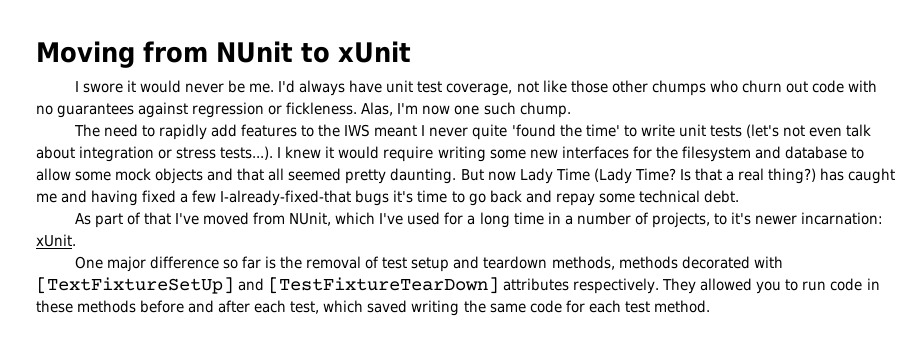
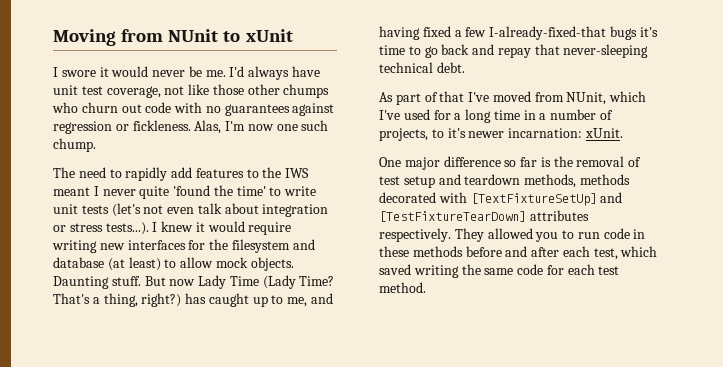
- The need to rapidly add features to the IWS meant I never quite 'found the time' to write unit tests (let's not even talk about integration or stress tests...). I knew it would require writing some new interfaces for the filesystem and database to allow some mock objects and that all seemed pretty daunting.
+ The need to rapidly add features to the IWS meant I never quite 'found the time' to write unit tests (let's not even talk about integration or stress tests...). I knew it would require writing new interfaces for the filesystem and database (at least) to allow mock objects. Daunting stuff.
- Is that a real thing?) has caught me and having fixed a few I-already-fixed-that bugs it's time to go back and repay some technical debt.
+ That's a thing, right?) has caught up to me, and having fixed a few I-already-fixed-that bugs it's time to go back and repay that never-sleeping technical debt.

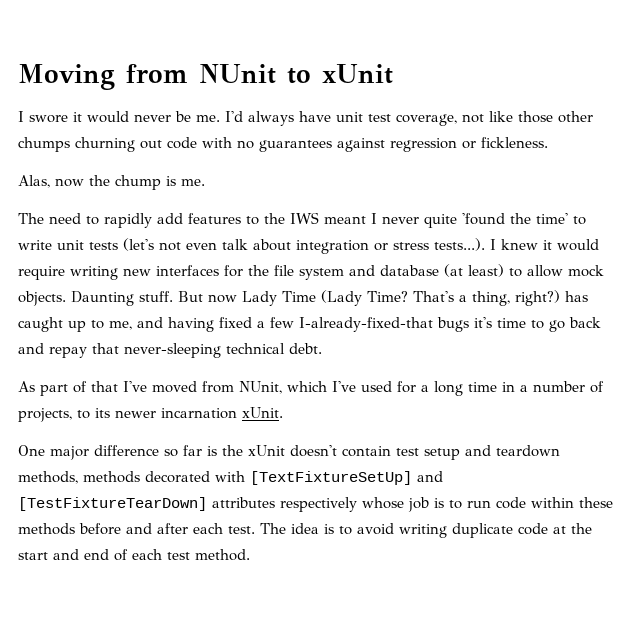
- I'd always have unit test coverage, not like those other chumps who churn out code with no guarantees against regression or fickleness. Alas, I'm now one such chump.
+ I'd always have unit test coverage, not like those other chumps churning out code with no guarantees against regression or fickleness.
+ Alas, now the chump is me.
- The need to rapidly add features to the IWS meant I never quite 'found the time' to write unit tests (let's not even talk about integration or stress tests...). I knew it would require writing new interfaces for the filesystem and database (at least) to allow mock objects.
+ The need to rapidly add features to the IWS meant I never quite 'found the time' to write unit tests (let's not even talk about integration or stress tests...). I knew it would require writing new interfaces for the file system and database (at least) to allow mock objects.
- As part of that I've moved from NUnit, which I've used for a long time in a number of projects, to it's newer incarnation: xUnit.
+ As part of that I've moved from NUnit, which I've used for a long time in a number of projects, to its newer incarnation xUnit.
- One major difference so far is the removal of test setup and teardown methods, methods decorated with [TextFixtureSetUp] and [TestFixtureTearDown] attributes respectively. They allowed you to run code in these methods before and after each test, which saved writing the same code for each test method.
+ One major difference so far is the xUnit doesn't contain test setup and teardown methods, methods decorated with [TextFixtureSetUp] and [TestFixtureTearDown] attributes respectively whose job is to run code within these methods before and after each test. The idea is to avoid writing duplicate code at the start and end of each test method.

